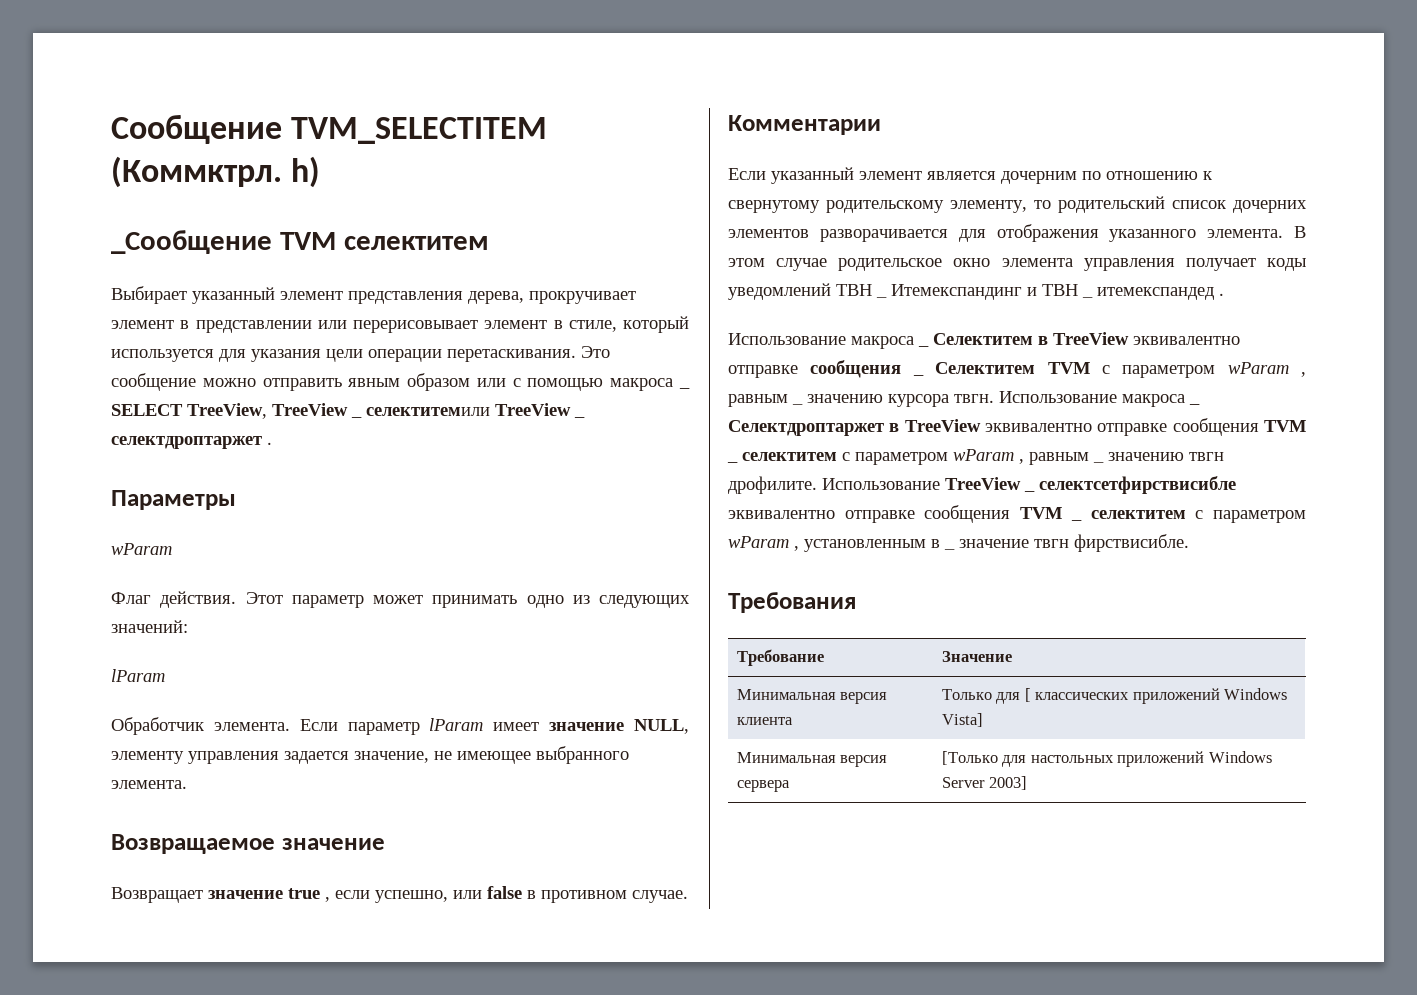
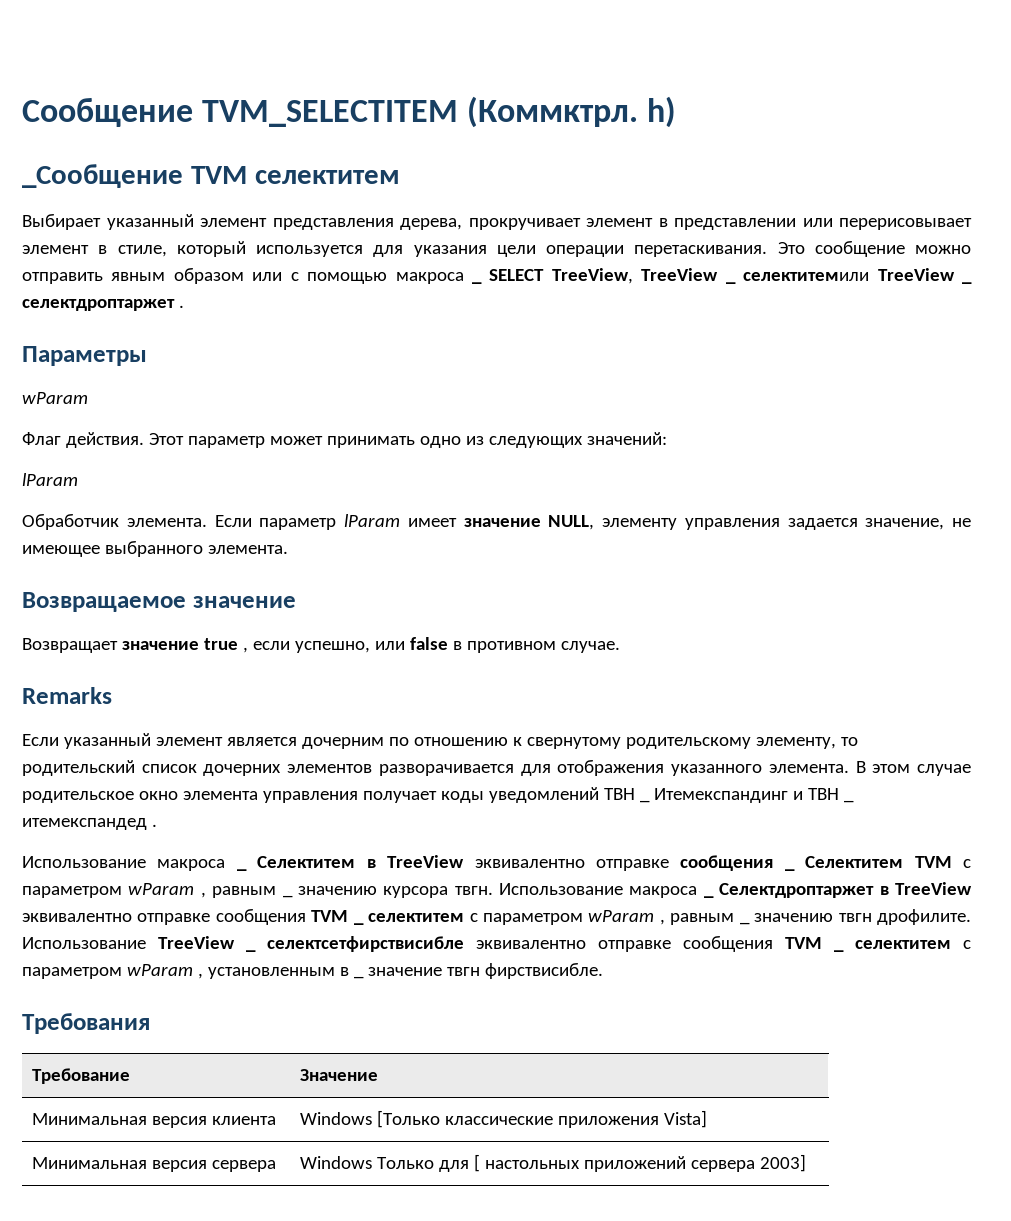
- Комментарии
+ Remarks
- Минимальная версия клиента | Только для [ классических приложений Windows Vista]
- Минимальная версия сервера | [Только для настольных приложений Windows Server 2003]
+ Минимальная версия клиента | Windows [Только классические приложения Vista]
+ Минимальная версия сервера | Windows Только для [ настольных приложений сервера 2003]

